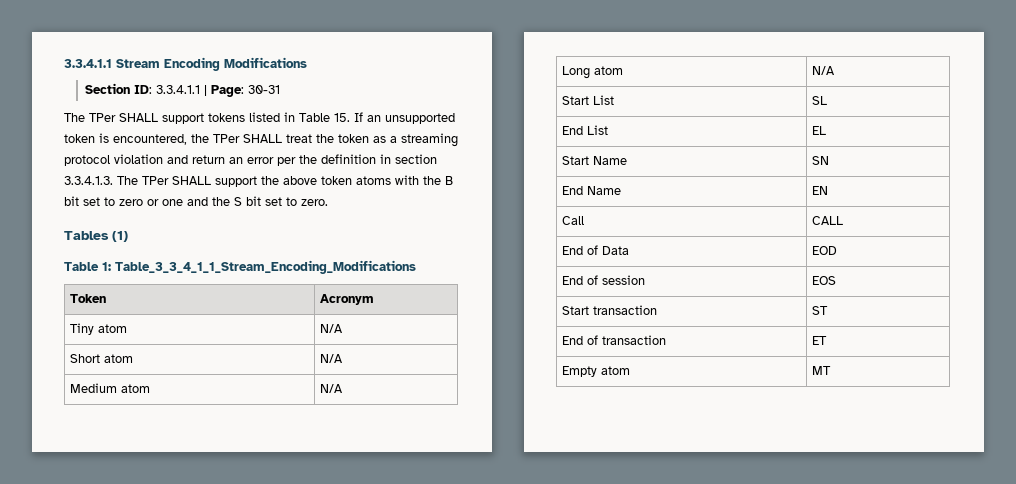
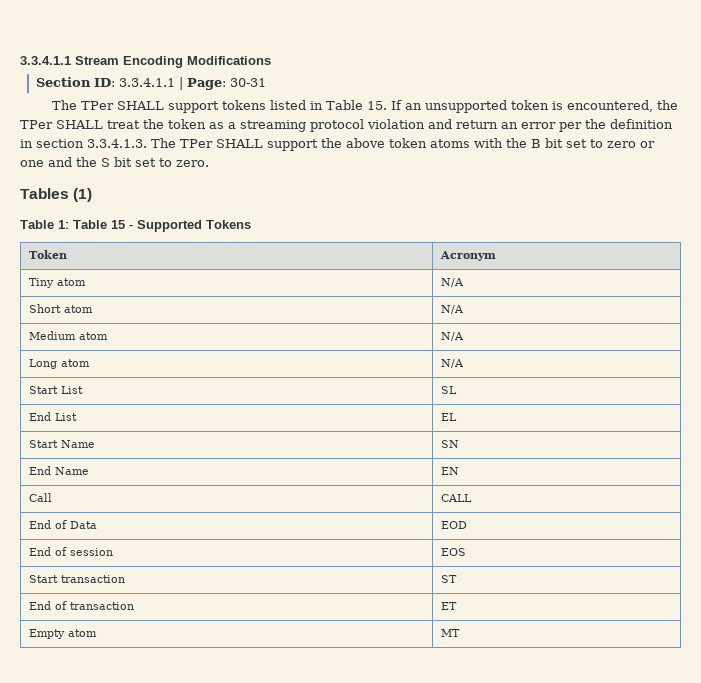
- Table 1: Table_3_3_4_1_1_Stream_Encoding_Modifications
+ Table 1: Table 15 - Supported Tokens

